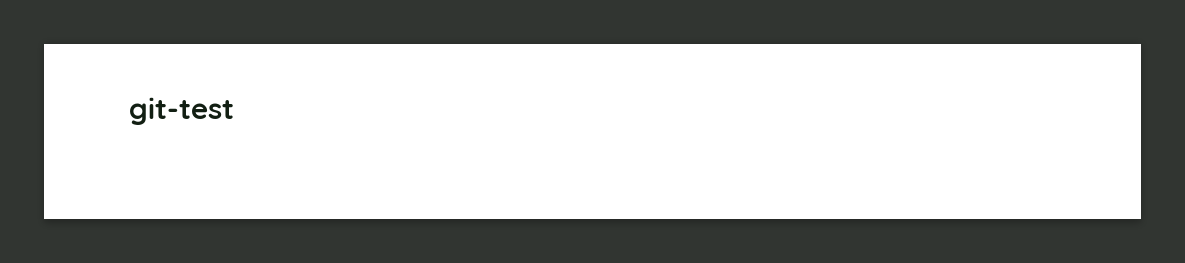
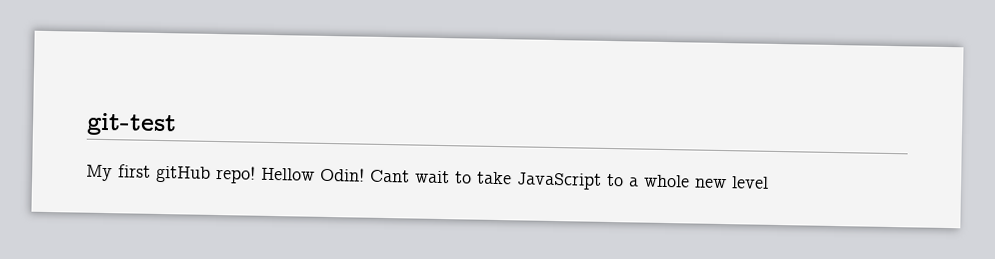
+ My first gitHub repo! Hellow Odin! Cant wait to take JavaScript to a whole new level

